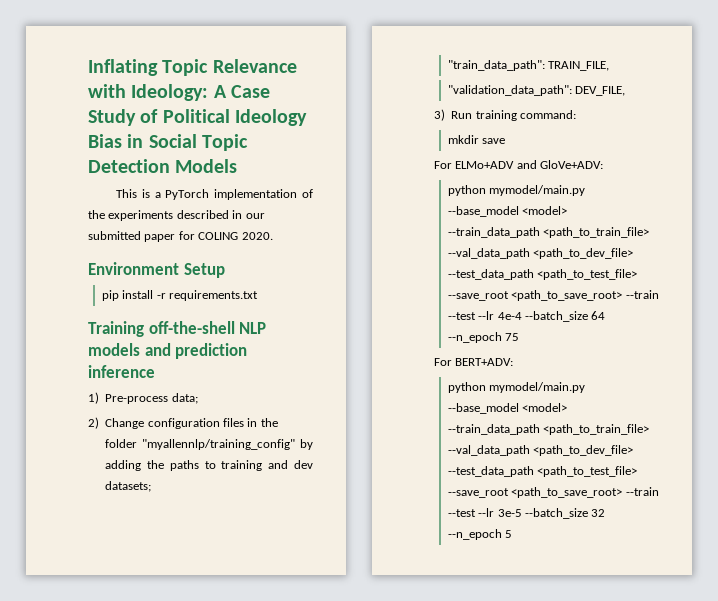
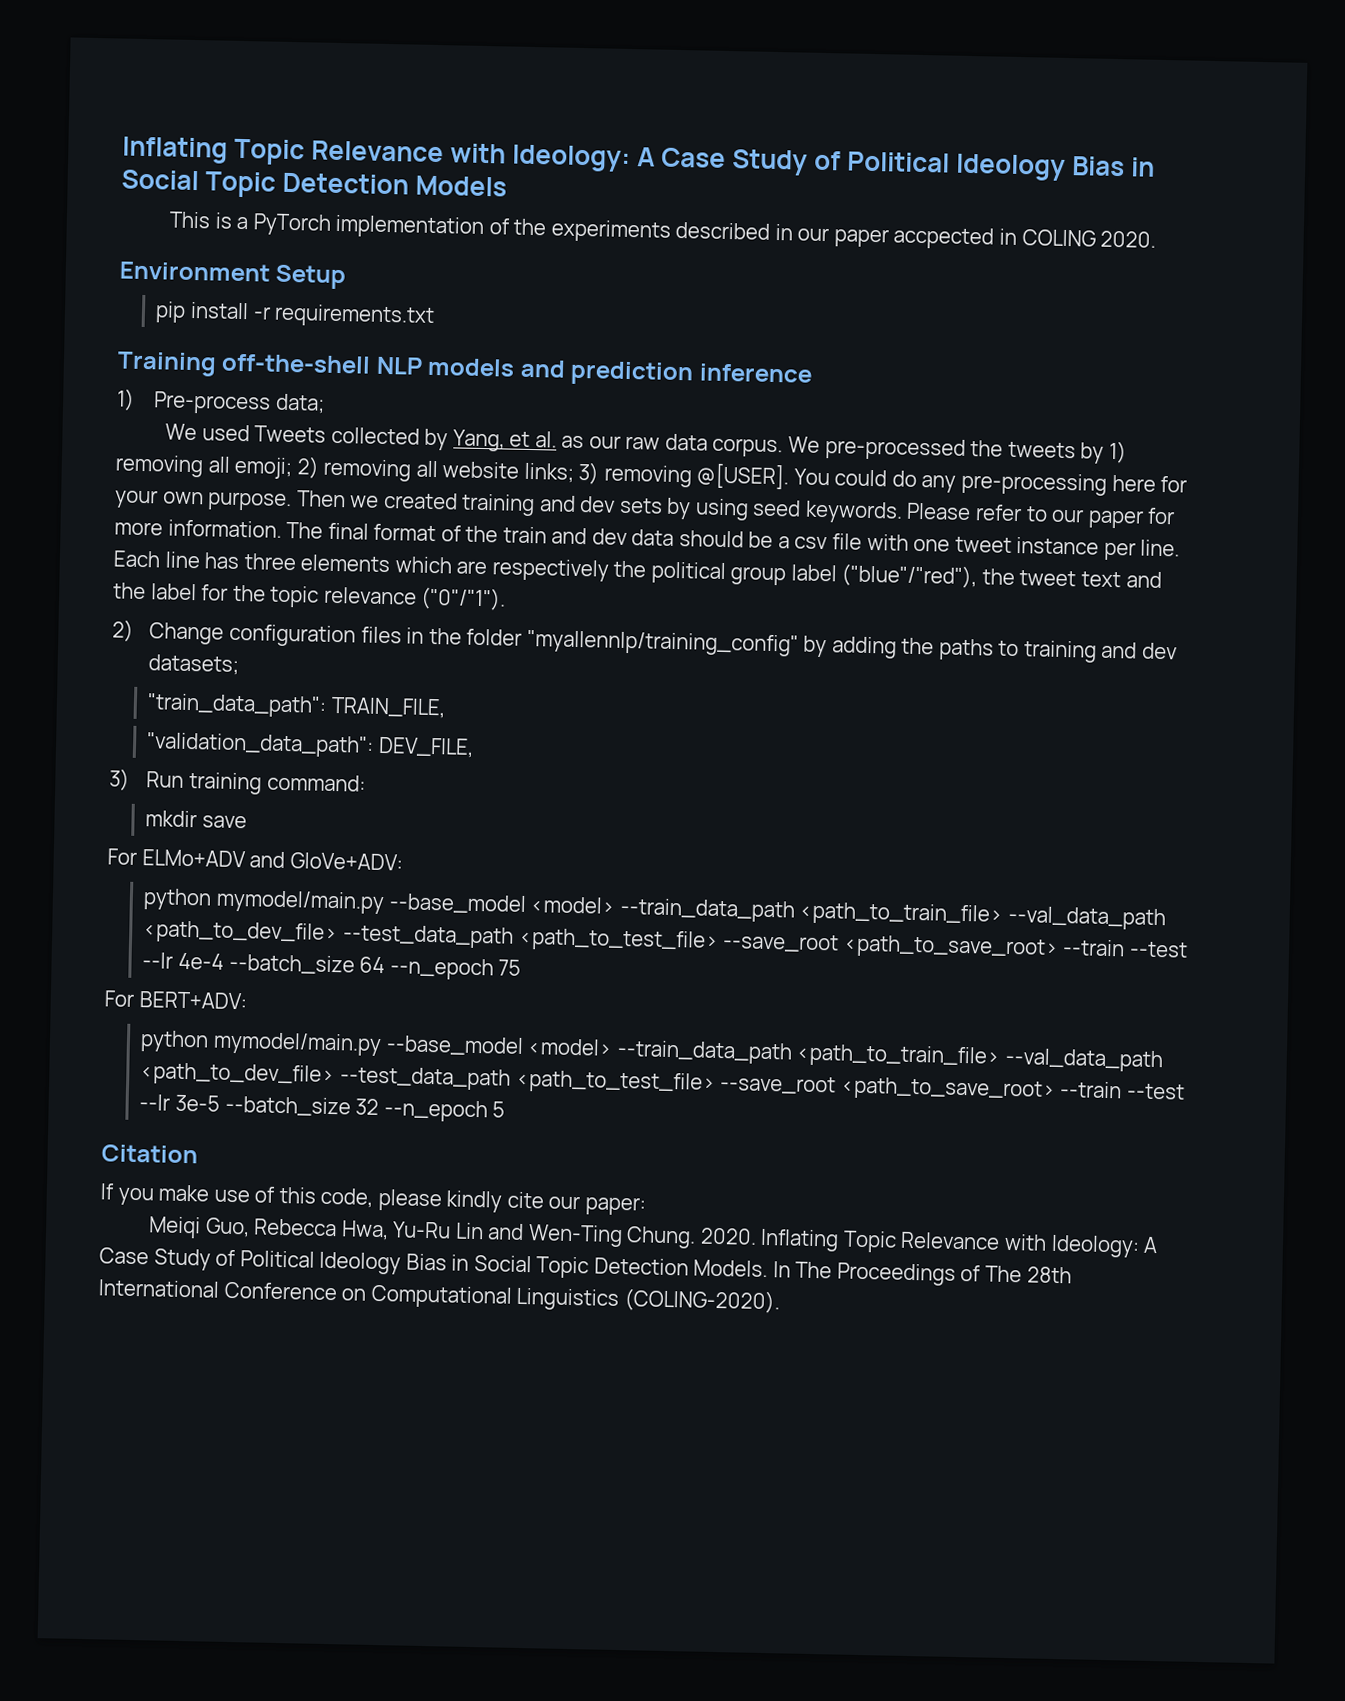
- This is a PyTorch implementation of the experiments described in our submitted paper for COLING 2020.
+ This is a PyTorch implementation of the experiments described in our paper accpected in COLING 2020.
+ We used Tweets collected by Yang, et al. as our raw data corpus. We pre-processed the tweets by 1) removing all emoji; 2) removing all website links; 3) removing @[USER]. You could do any pre-processing here for your own purpose. Then we created training and dev sets by using seed keywords. Please refer to our paper for more information. The final format of the train and dev data should be a csv file with one tweet instance per line. Each line has three elements which are respectively the political group label ("blue"/"red"), the tweet text and the label for the topic relevance ("0"/"1").
+ Citation
+ If you make use of this code, please kindly cite our paper:
+ Meiqi Guo, Rebecca Hwa, Yu-Ru Lin and Wen-Ting Chung. 2020. Inflating Topic Relevance with Ideology: A Case Study of Political Ideology Bias in Social Topic Detection Models. In The Proceedings of The 28th International Conference on Computational Linguistics (COLING-2020).

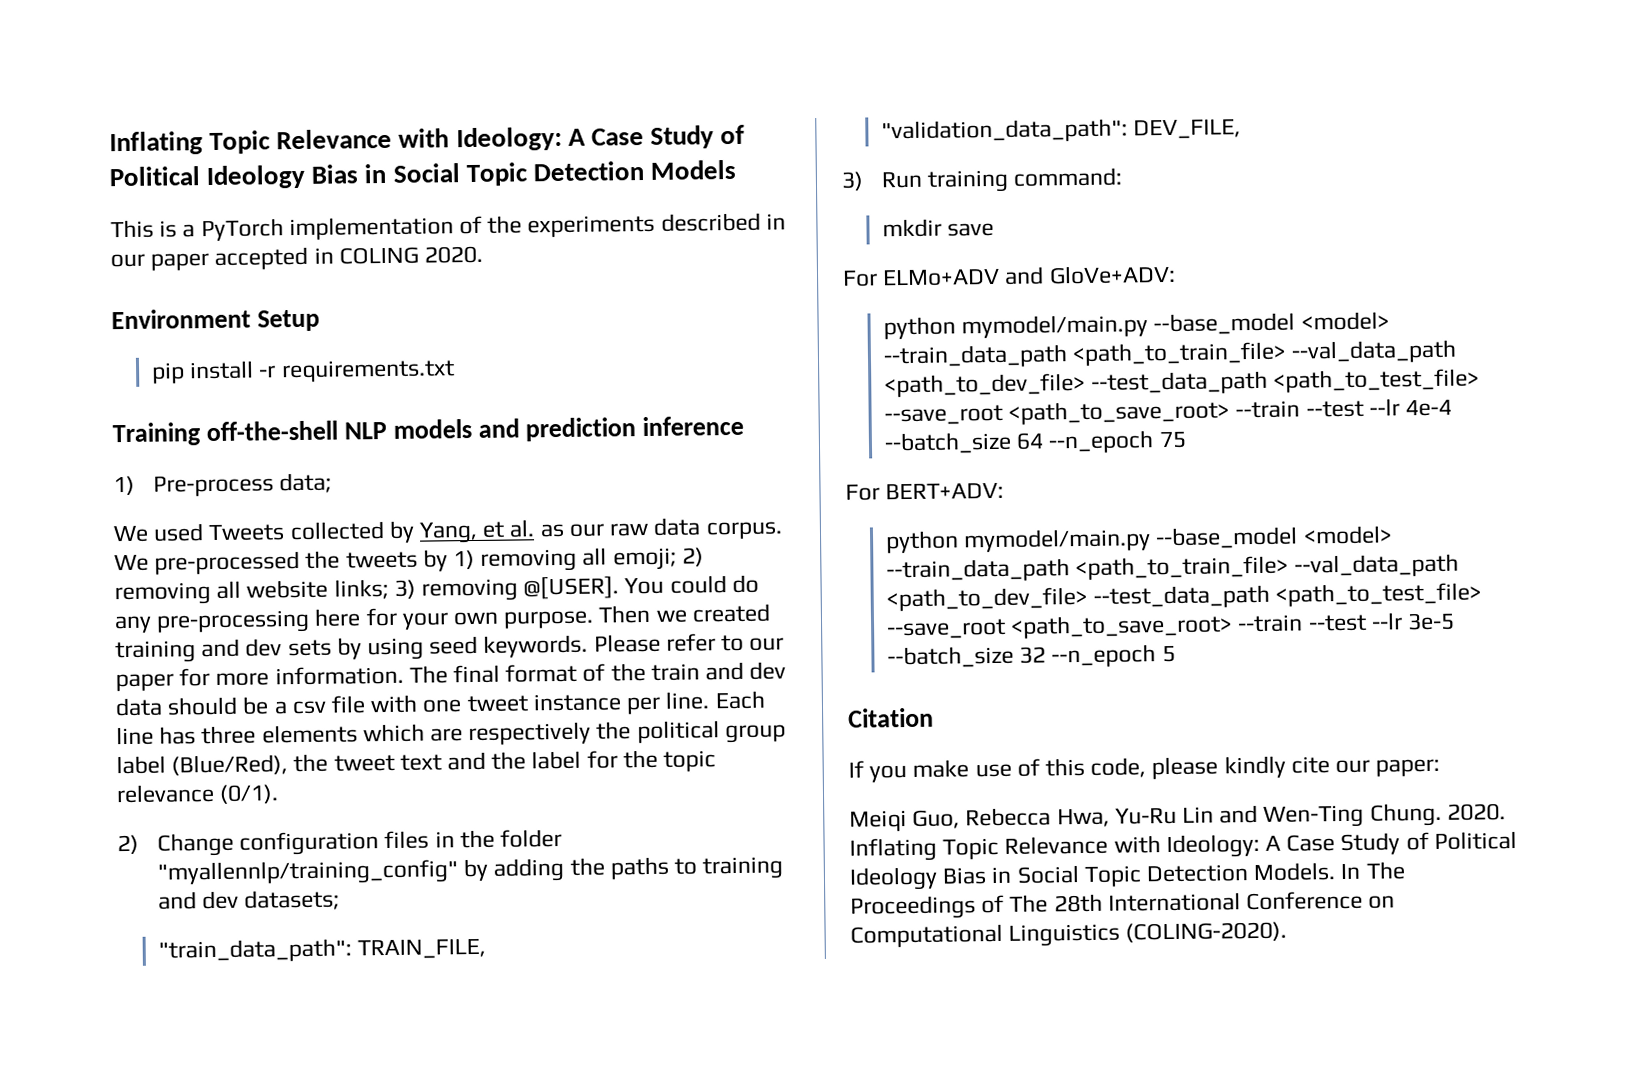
- This is a PyTorch implementation of the experiments described in our paper accpected in COLING 2020.
+ This is a PyTorch implementation of the experiments described in our paper accepted in COLING 2020.
- Each line has three elements which are respectively the political group label ("blue"/"red"), the tweet text and the label for the topic relevance ("0"/"1").
+ Each line has three elements which are respectively the political group label (Blue/Red), the tweet text and the label for the topic relevance (0/1).

